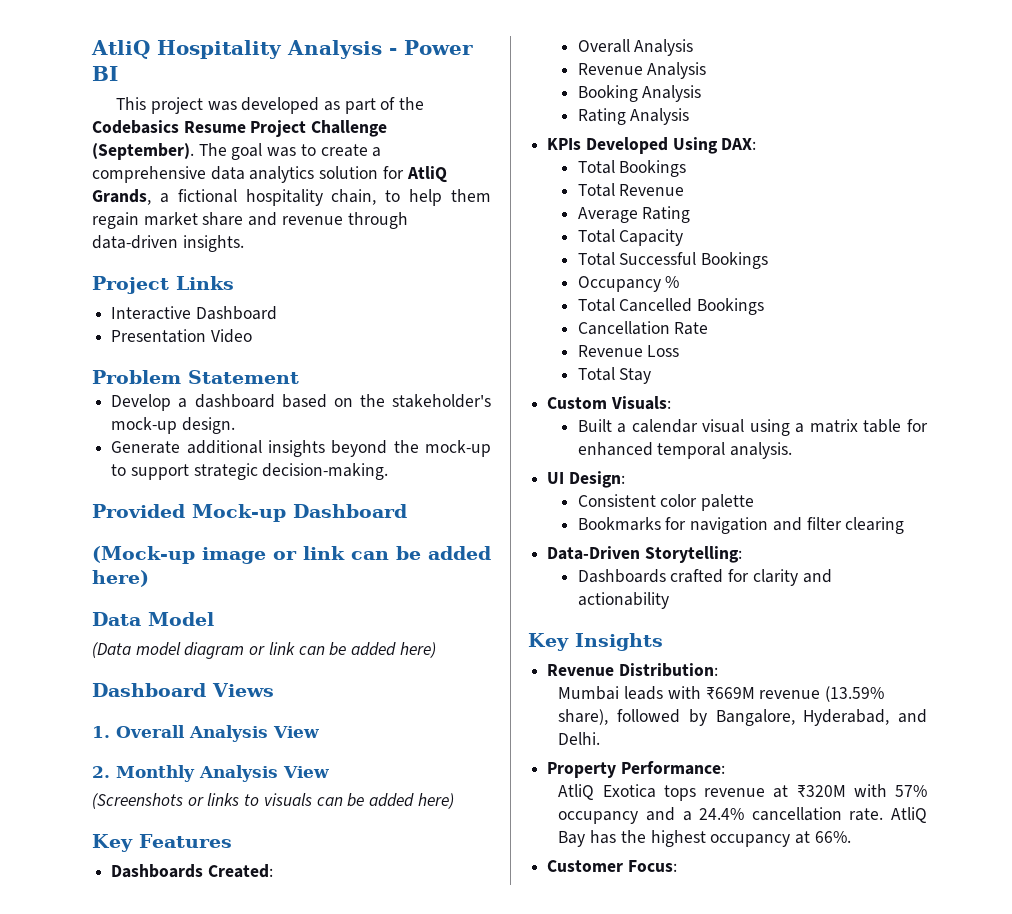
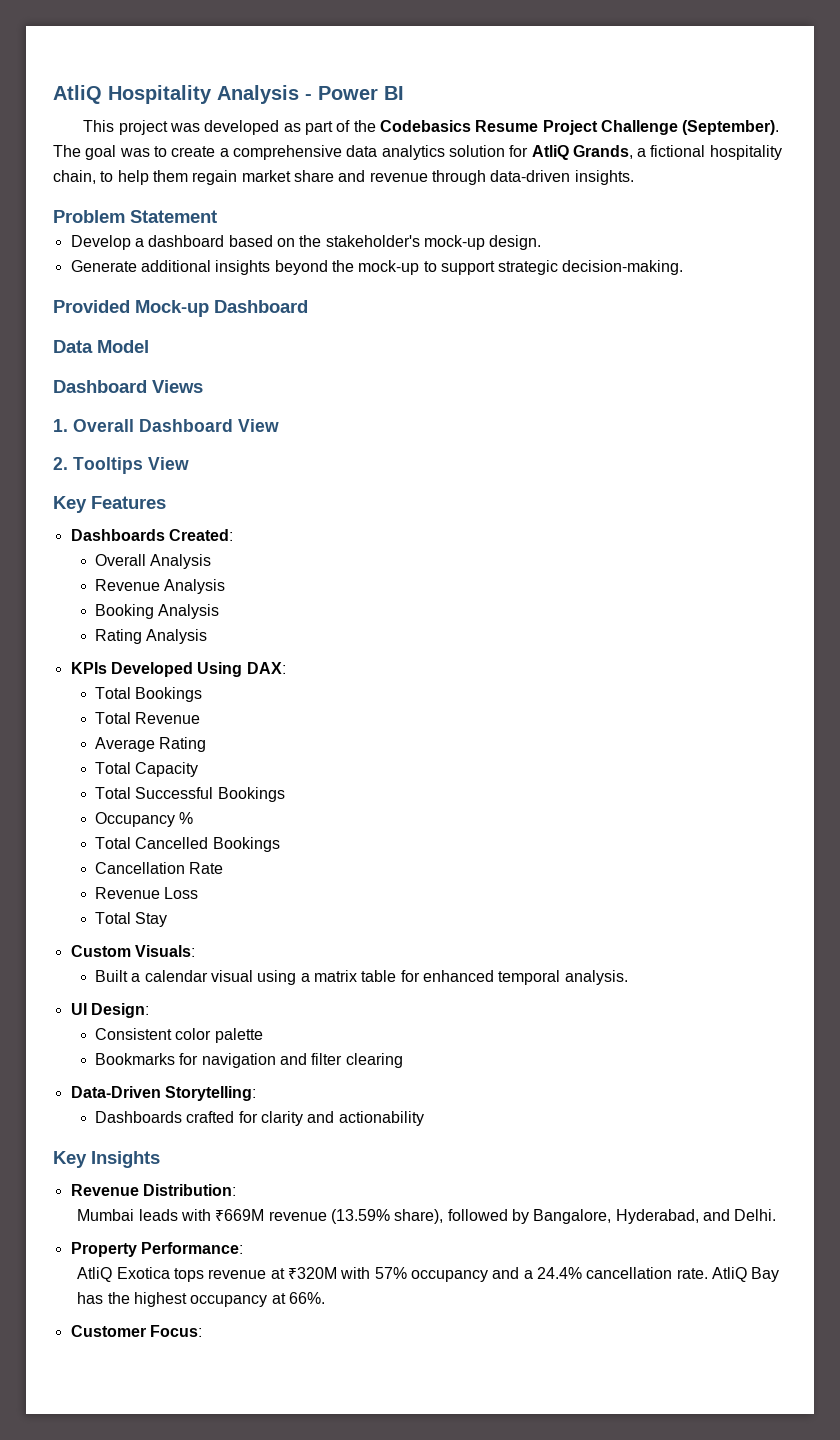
- Project Links
- Interactive Dashboard
- Presentation Video
- (Mock-up image or link can be added here)
  Data Model
- (Data model diagram or link can be added here)
- 1. Overall Analysis View
+ 1. Overall Dashboard View
- 2. Monthly Analysis View
- (Screenshots or links to visuals can be added here)
+ 2. Tooltips View

